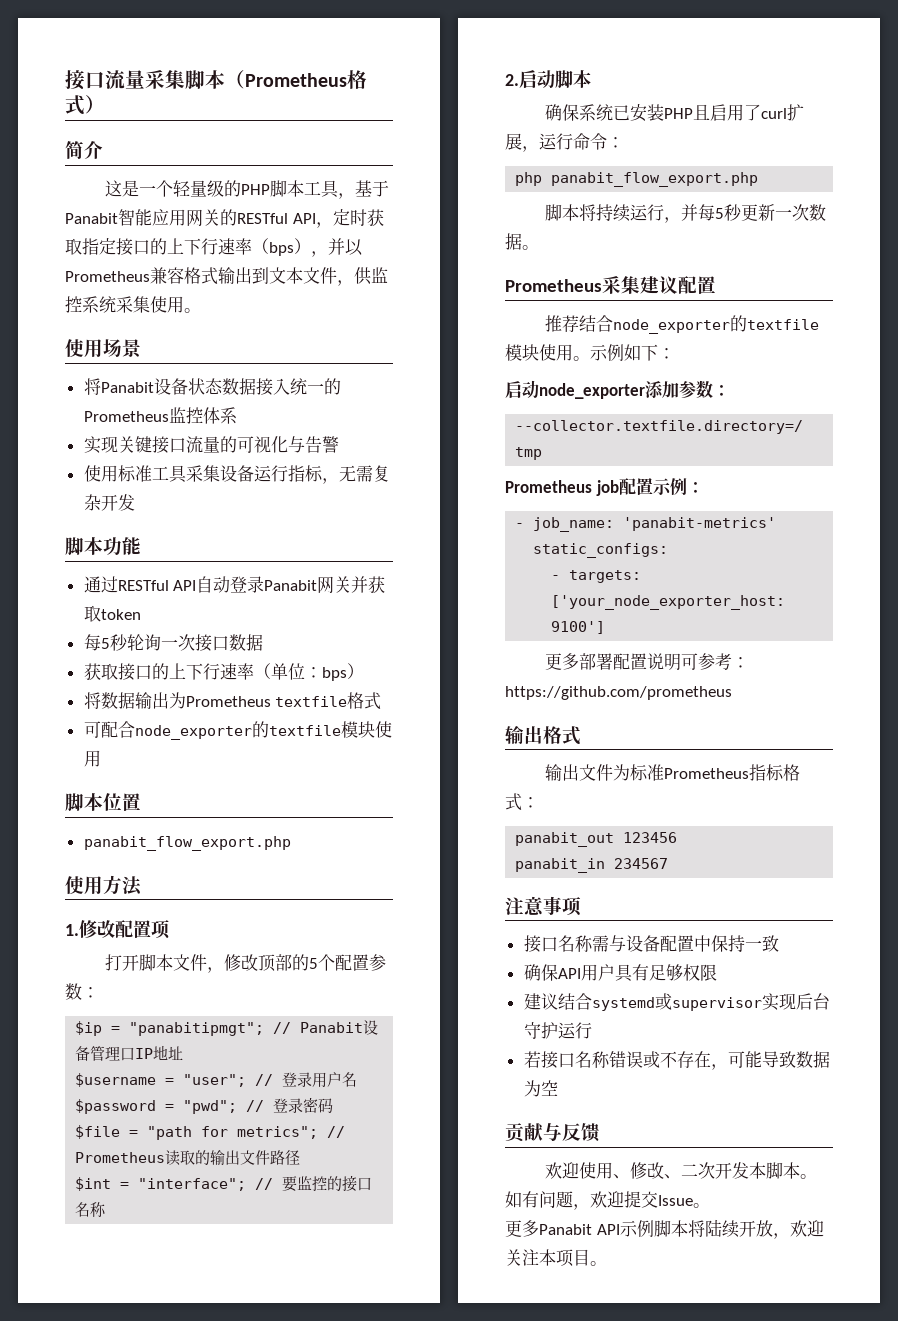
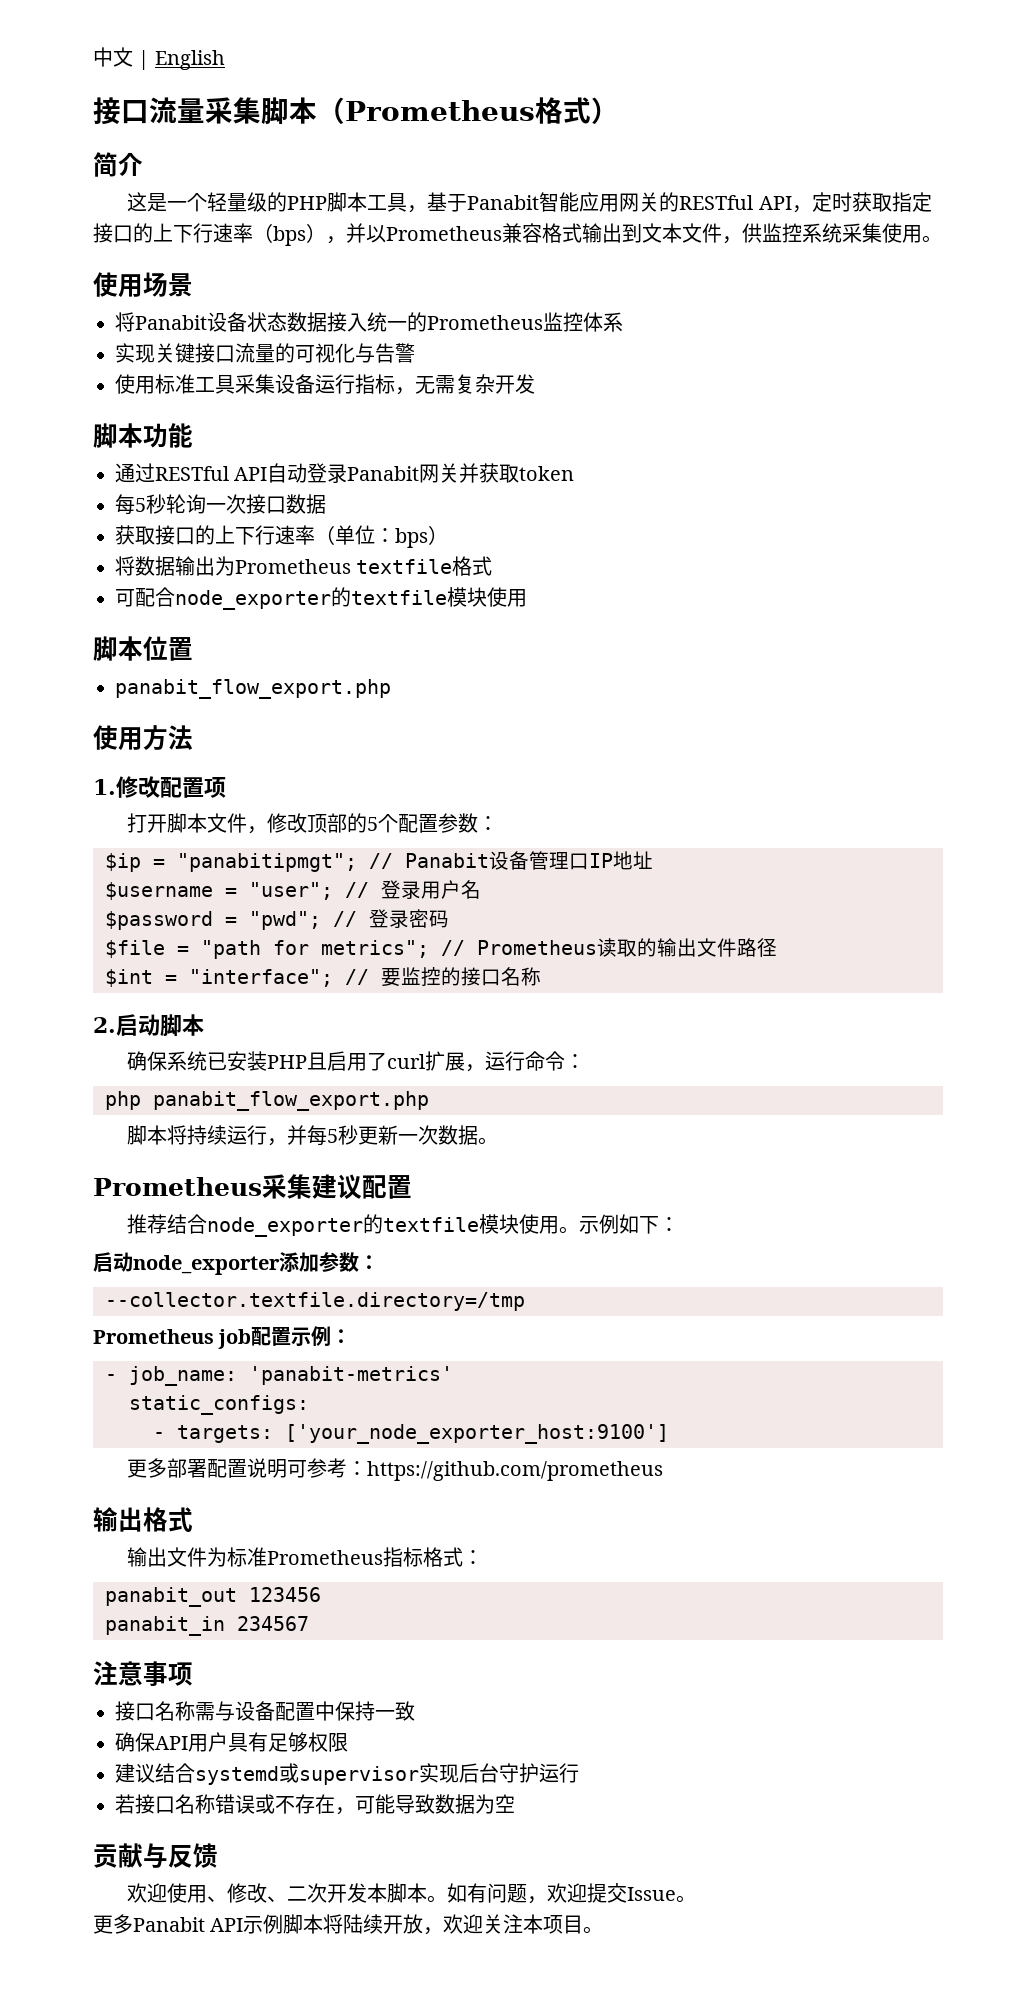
+ 中文 | English

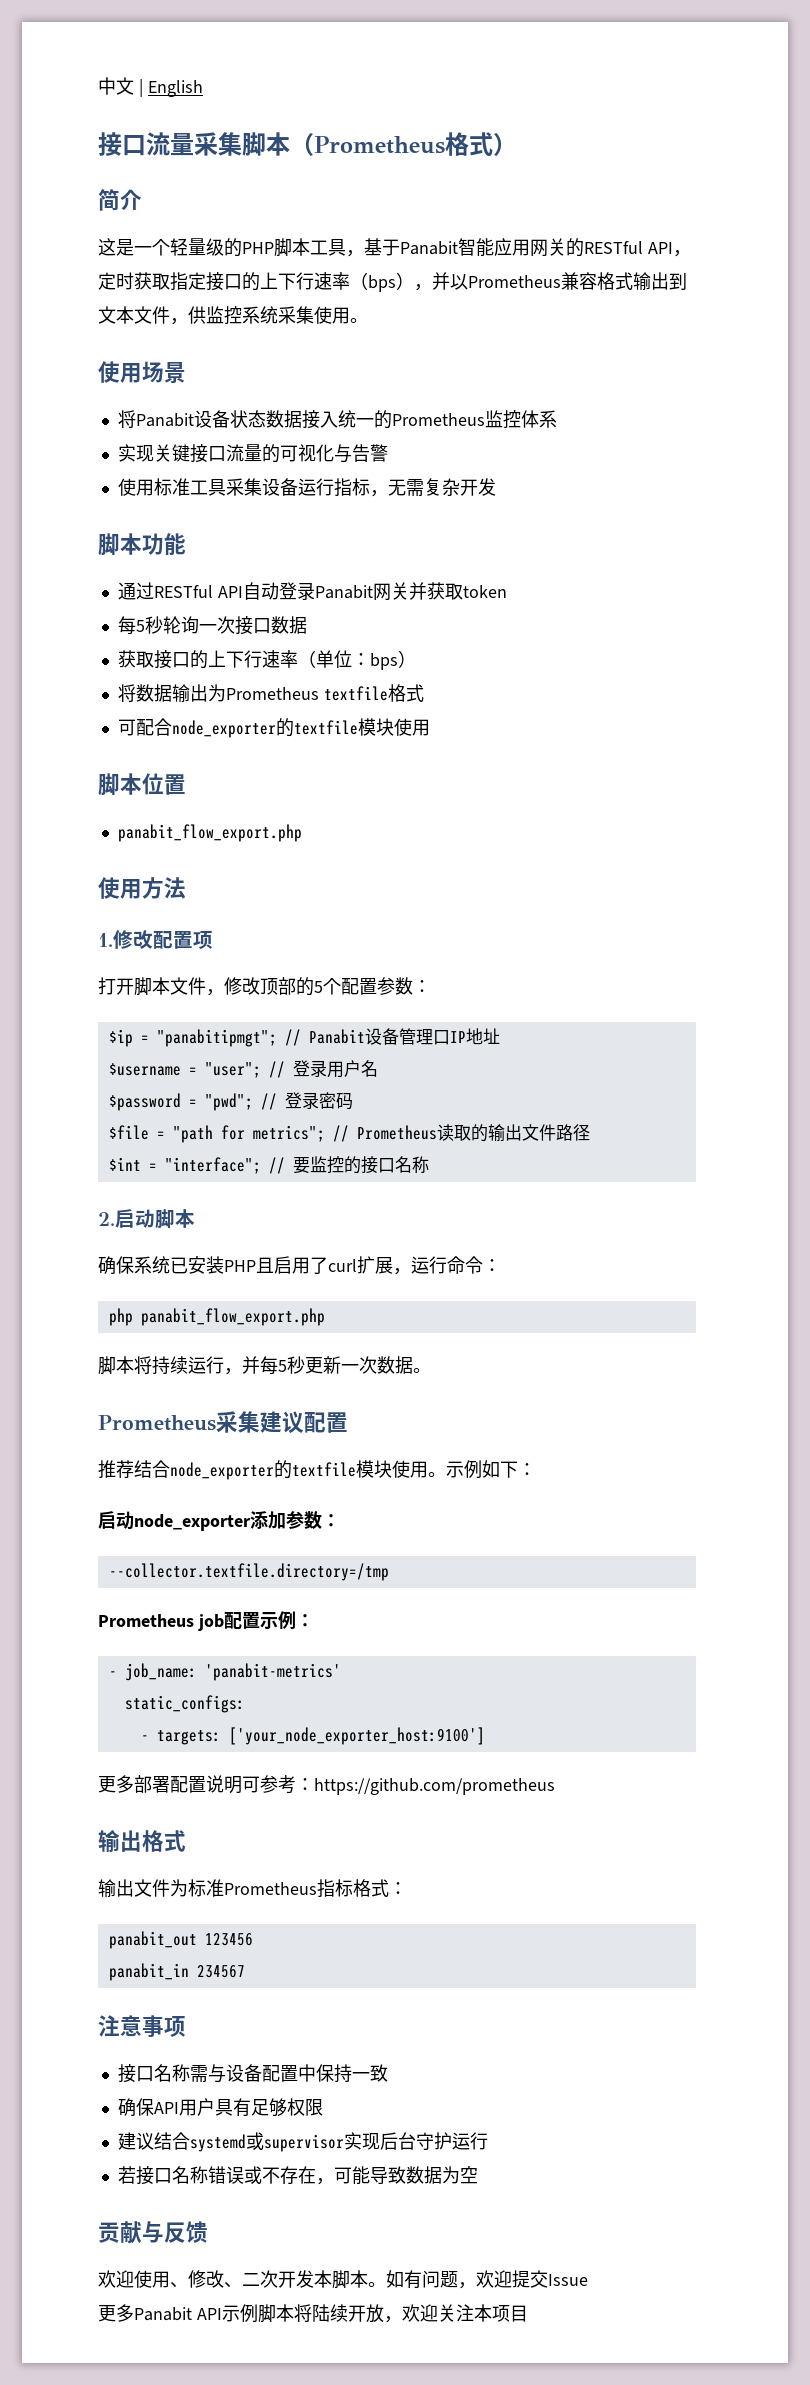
- 如有问题，欢迎提交Issue。
+ 如有问题，欢迎提交Issue
- 更多Panabit API示例脚本将陆续开放，欢迎关注本项目。
+ 更多Panabit API示例脚本将陆续开放，欢迎关注本项目

